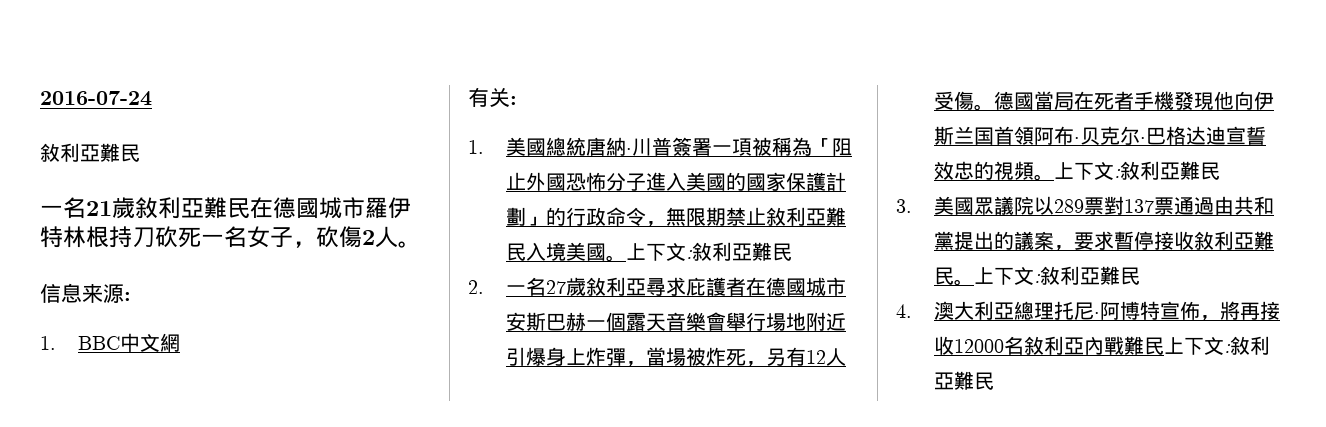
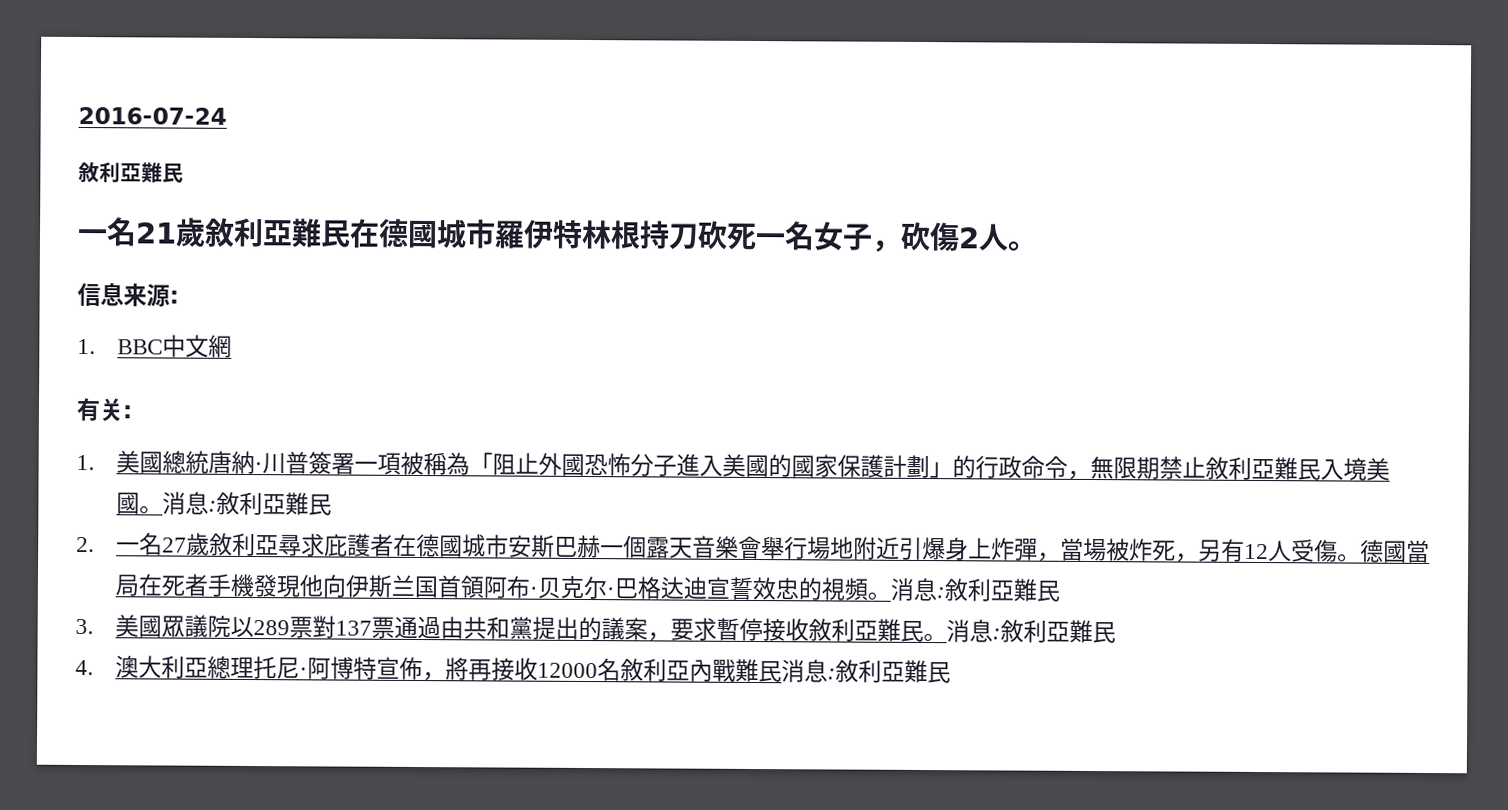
- 1.美國總統唐納·川普簽署一項被稱為「阻止外國恐怖分子進入美國的國家保護計劃」的行政命令，無限期禁止敘利亞難民入境美國。上下文:敘利亞難民
+ 1.美國總統唐納·川普簽署一項被稱為「阻止外國恐怖分子進入美國的國家保護計劃」的行政命令，無限期禁止敘利亞難民入境美國。消息:敘利亞難民
- 德國當局在死者手機發現他向伊斯兰国首領阿布·贝克尔·巴格达迪宣誓效忠的視頻。上下文:敘利亞難民
+ 德國當局在死者手機發現他向伊斯兰国首領阿布·贝克尔·巴格达迪宣誓效忠的視頻。消息:敘利亞難民
- 3.美國眾議院以289票對137票通過由共和黨提出的議案，要求暫停接收敘利亞難民。上下文:敘利亞難民
+ 3.美國眾議院以289票對137票通過由共和黨提出的議案，要求暫停接收敘利亞難民。消息:敘利亞難民
- 4.澳大利亞總理托尼·阿博特宣佈，將再接收12000名敘利亞內戰難民上下文:敘利亞難民
+ 4.澳大利亞總理托尼·阿博特宣佈，將再接收12000名敘利亞內戰難民消息:敘利亞難民

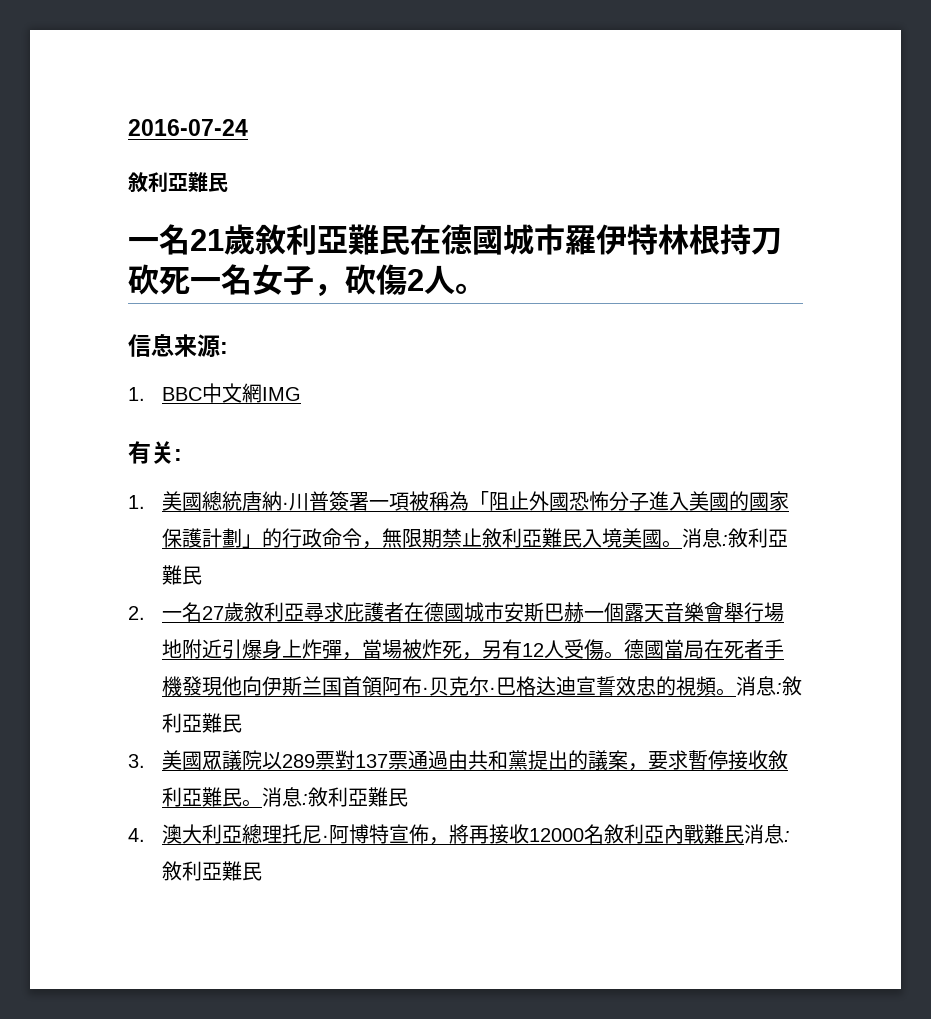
- 1. BBC中文網
+ 1. BBC中文網IMG

